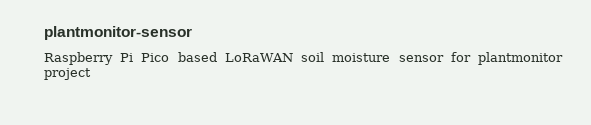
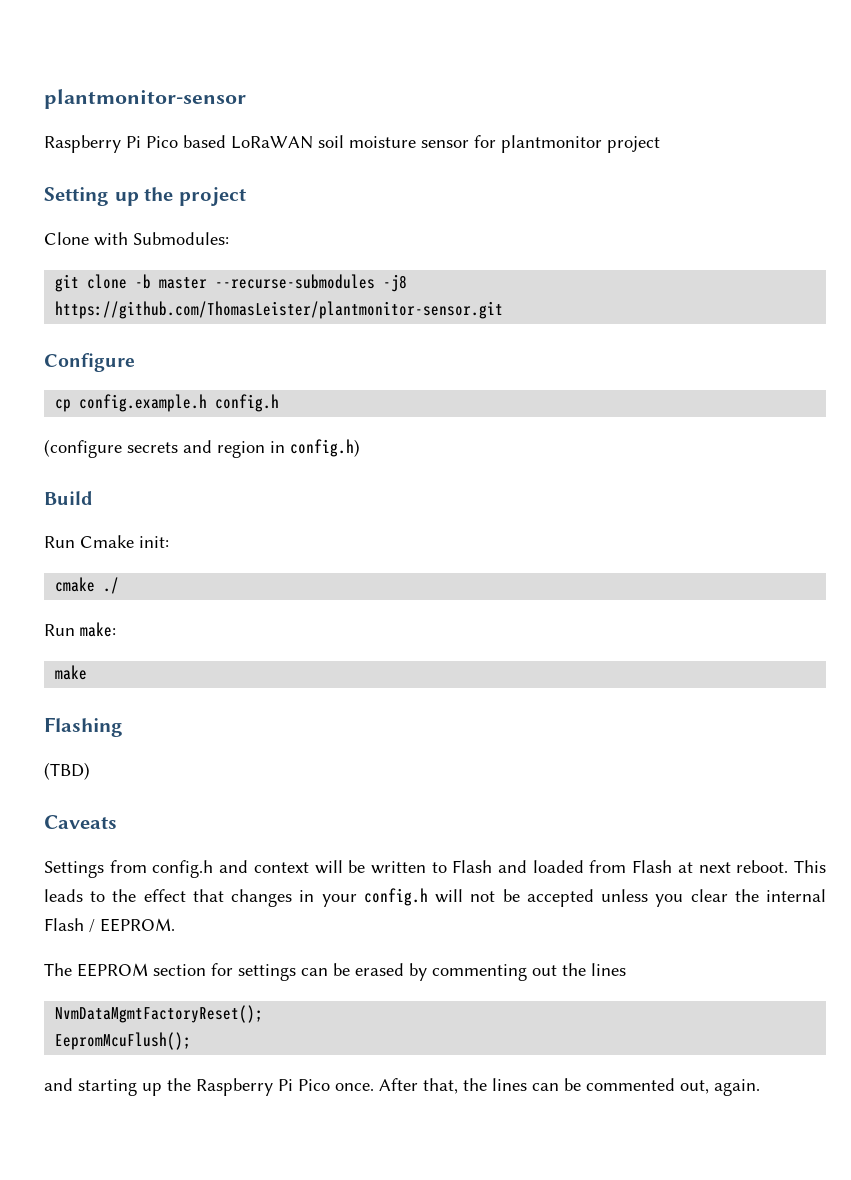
+ Setting up the project
+ Clone with Submodules:
+ git clone -b master --recurse-submodules -j8 https://github.com/ThomasLeister/plantmonitor-sensor.git
+ Configure
+ cp config.example.h config.h
+ (configure secrets and region in config.h)
+ Build
+ Run Cmake init:
+ cmake ./
+ Run make:
+ make
+ Flashing
+ (TBD)
+ Caveats
+ Settings from config.h and context will be written to Flash and loaded from Flash at next reboot. This leads to the effect that changes in your config.h will not be accepted unless you clear the internal Flash / EEPROM.
+ The EEPROM section for settings can be erased by commenting out the lines
+ NvmDataMgmtFactoryReset();
+ EepromMcuFlush();
+ and starting up the Raspberry Pi Pico once. After that, the lines can be commented out, again.

